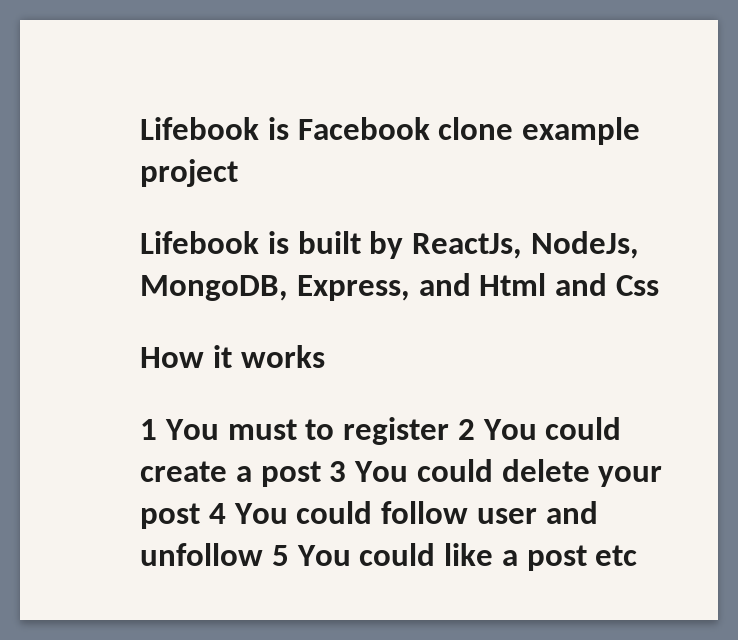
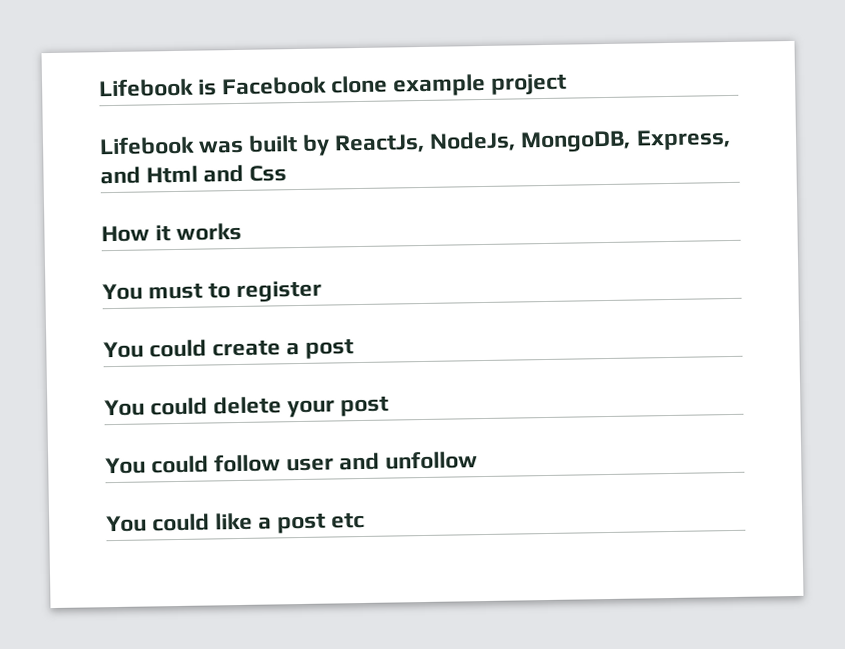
- Lifebook is built by ReactJs, NodeJs, MongoDB, Express, and Html and Css
+ Lifebook was built by ReactJs, NodeJs, MongoDB, Express, and Html and Css
- 1 You must to register 2 You could create a post 3 You could delete your post 4 You could follow user and unfollow 5 You could like a post etc
+ You must to register
+ You could create a post
+ You could delete your post
+ You could follow user and unfollow
+ You could like a post etc

